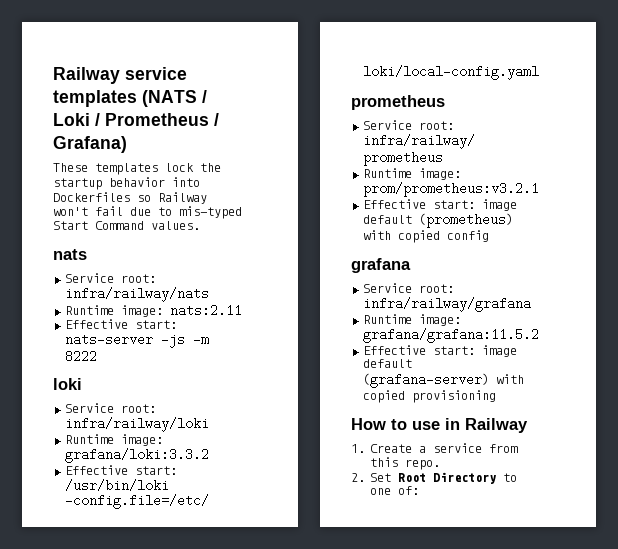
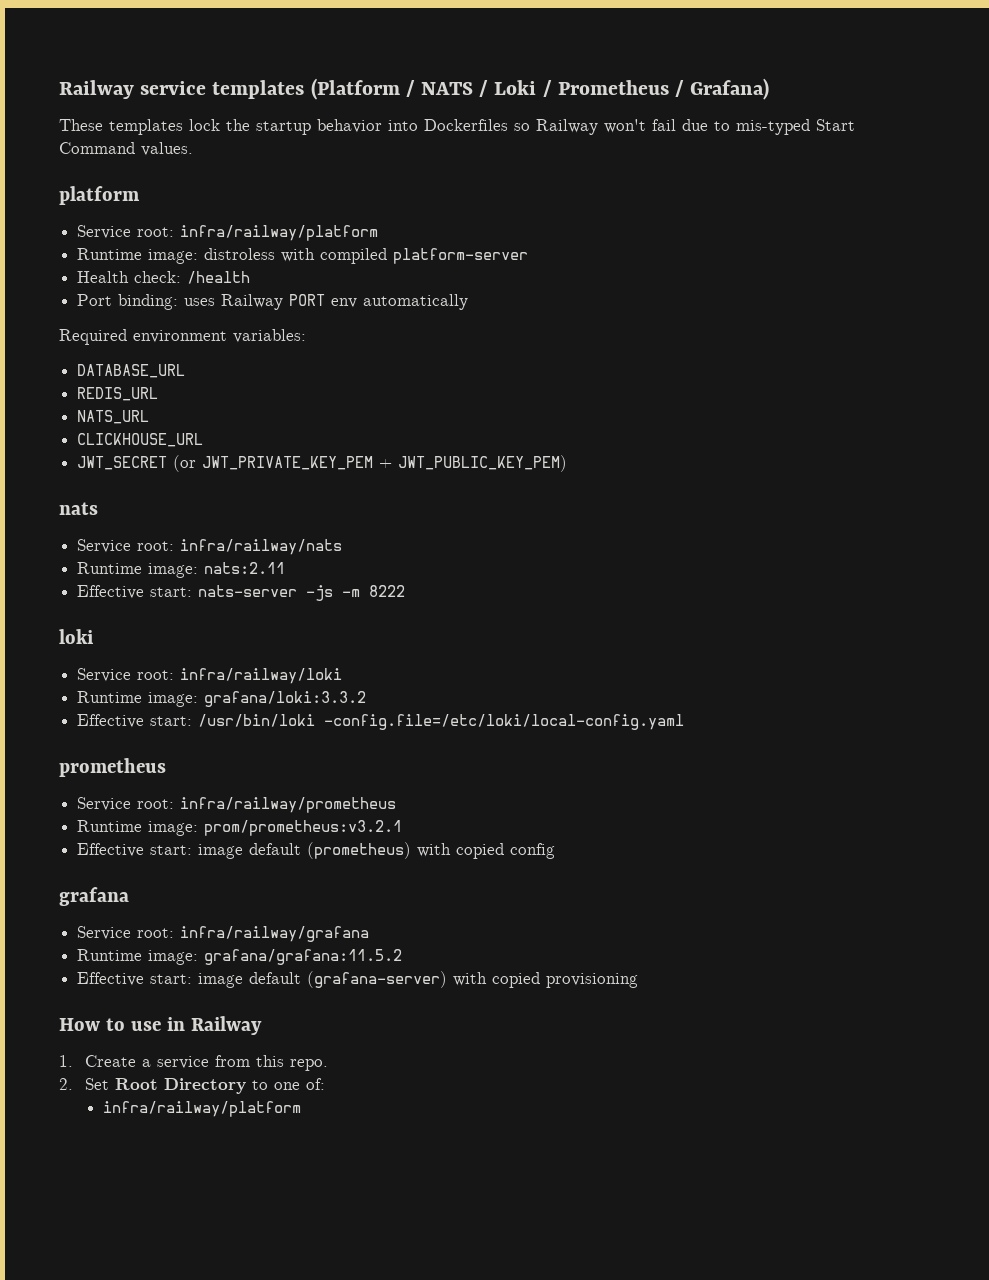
- Railway service templates (NATS / Loki / Prometheus / Grafana)
+ Railway service templates (Platform / NATS / Loki / Prometheus / Grafana)
+ platform
+ Service root: infra/railway/platform
+ Runtime image: distroless with compiled platform-server
+ Health check: /health
+ Port binding: uses Railway PORT env automatically
+ Required environment variables:
+ DATABASE_URL
+ REDIS_URL
+ NATS_URL
+ CLICKHOUSE_URL
+ JWT_SECRET (or JWT_PRIVATE_KEY_PEM + JWT_PUBLIC_KEY_PEM)
  2. Set Root Directory to one of:
+ infra/railway/platform

